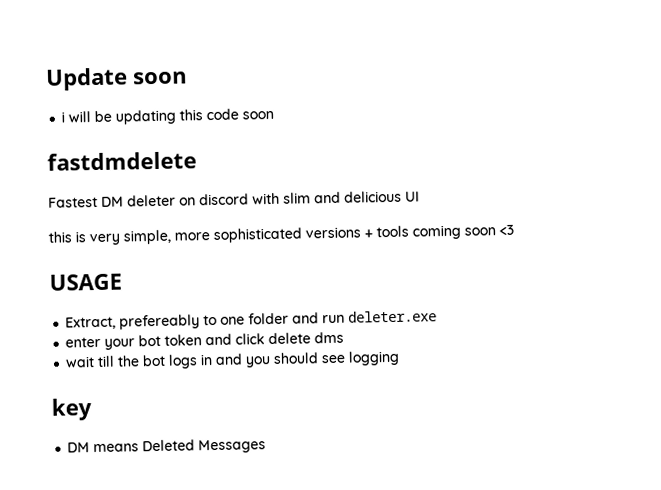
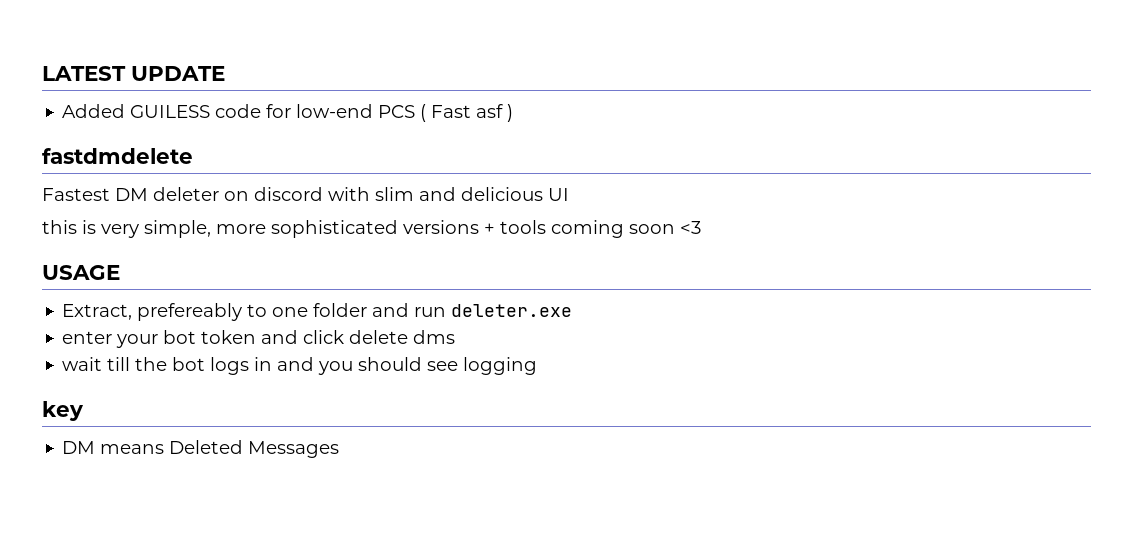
- Update soon
- i will be updating this code soon
+ LATEST UPDATE
+ Added GUILESS code for low-end PCS ( Fast asf )

